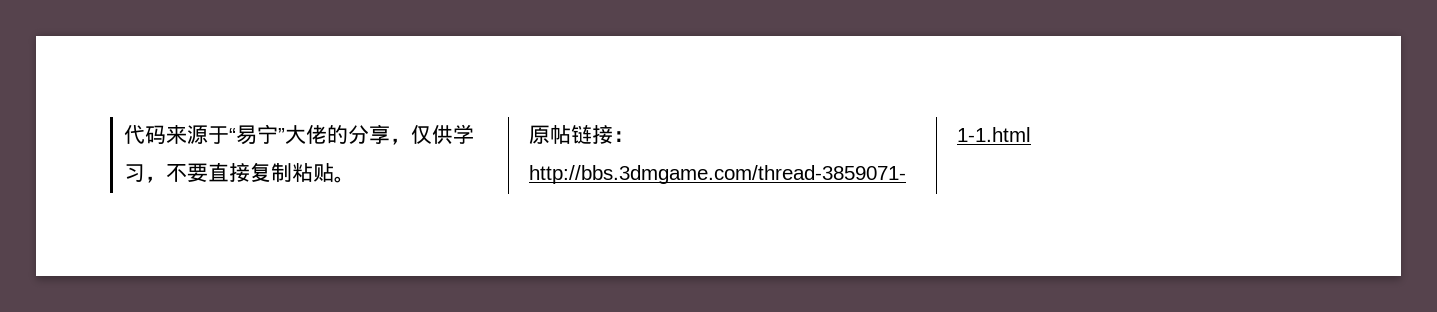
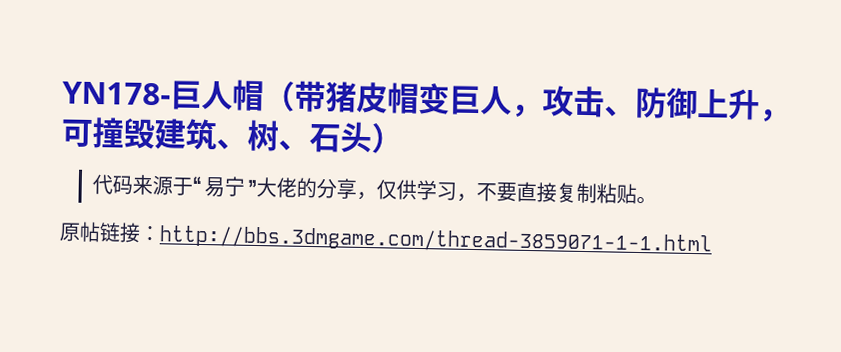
+ YN178-巨人帽（带猪皮帽变巨人，攻击、防御上升，可撞毁建筑、树、石头）

